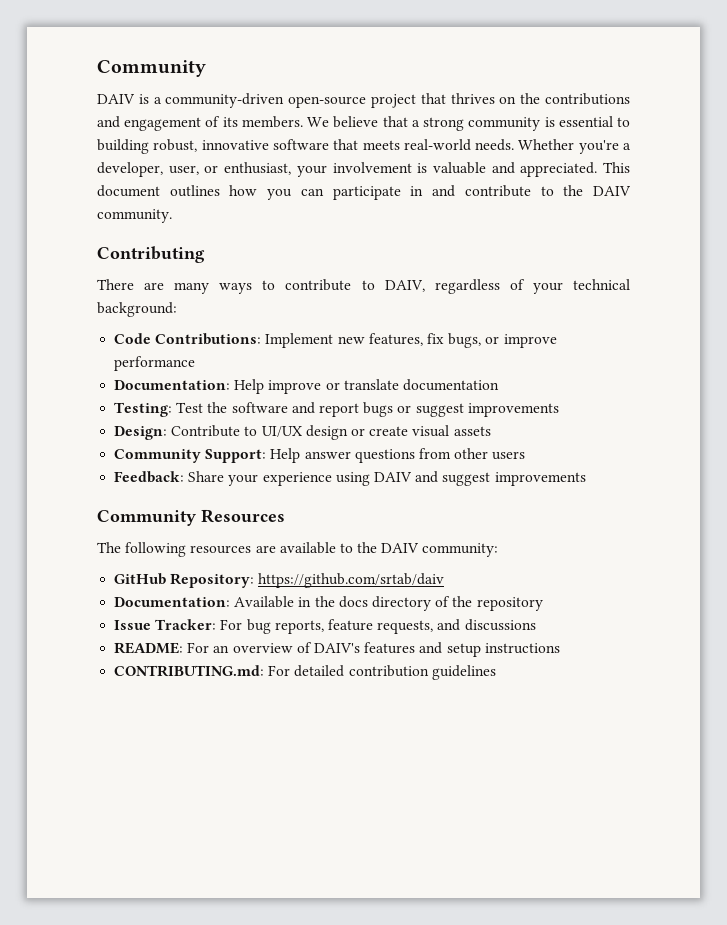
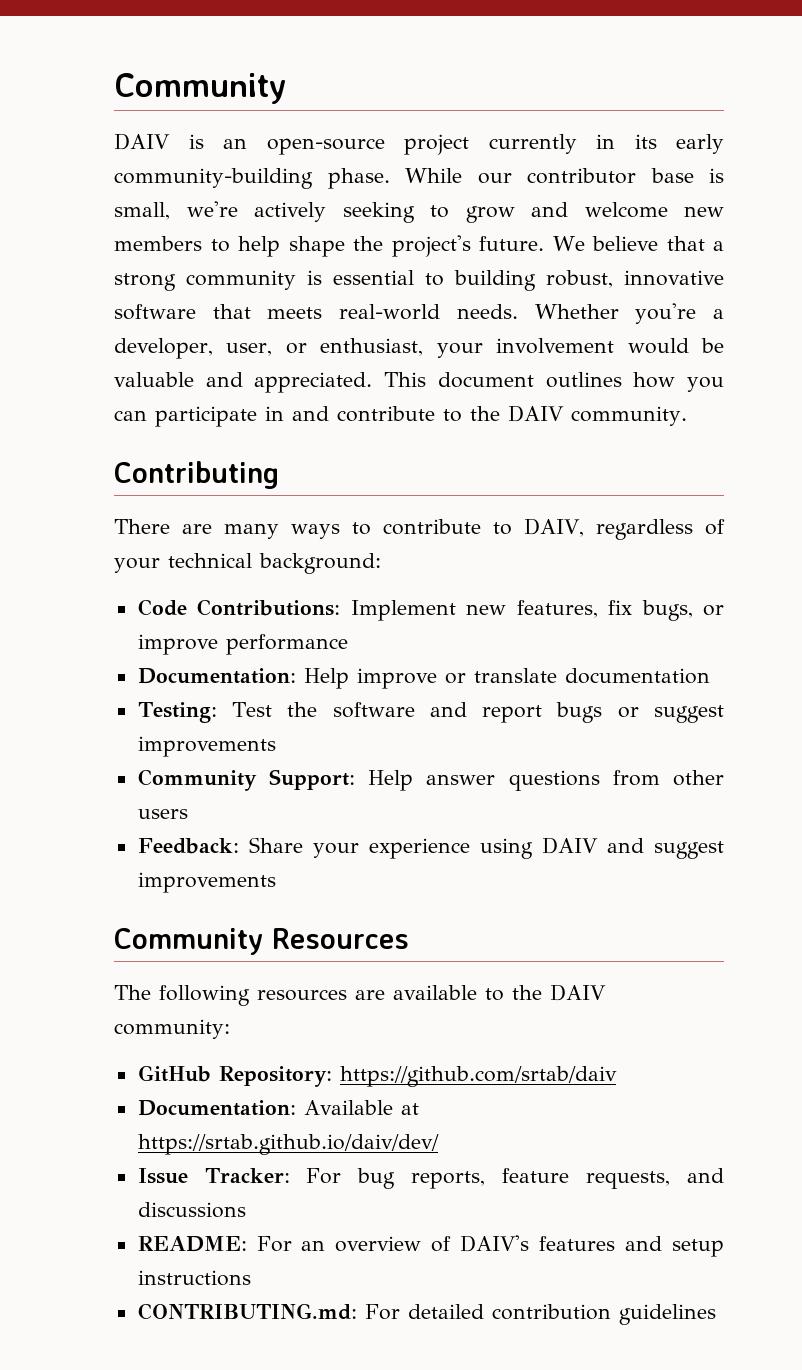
- DAIV is a community-driven open-source project that thrives on the contributions and engagement of its members.
+ DAIV is an open-source project currently in its early community-building phase. While our contributor base is small, we're actively seeking to grow and welcome new members to help shape the project's future.
- Whether you're a developer, user, or enthusiast, your involvement is valuable and appreciated.
+ Whether you're a developer, user, or enthusiast, your involvement would be valuable and appreciated.
- Design: Contribute to UI/UX design or create visual assets
- Documentation: Available in the docs directory of the repository
+ Documentation: Available at https://srtab.github.io/daiv/dev/

